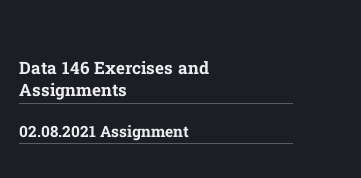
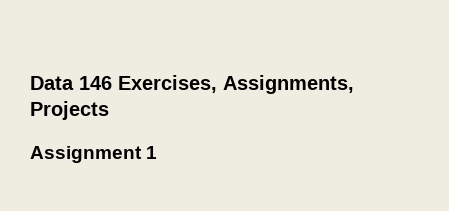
- Data 146 Exercises and Assignments
- 02.08.2021 Assignment
+ Data 146 Exercises, Assignments, Projects
+ Assignment 1

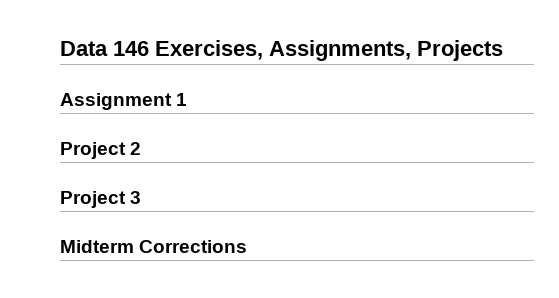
+ Project 2
+ Project 3
+ Midterm Corrections

